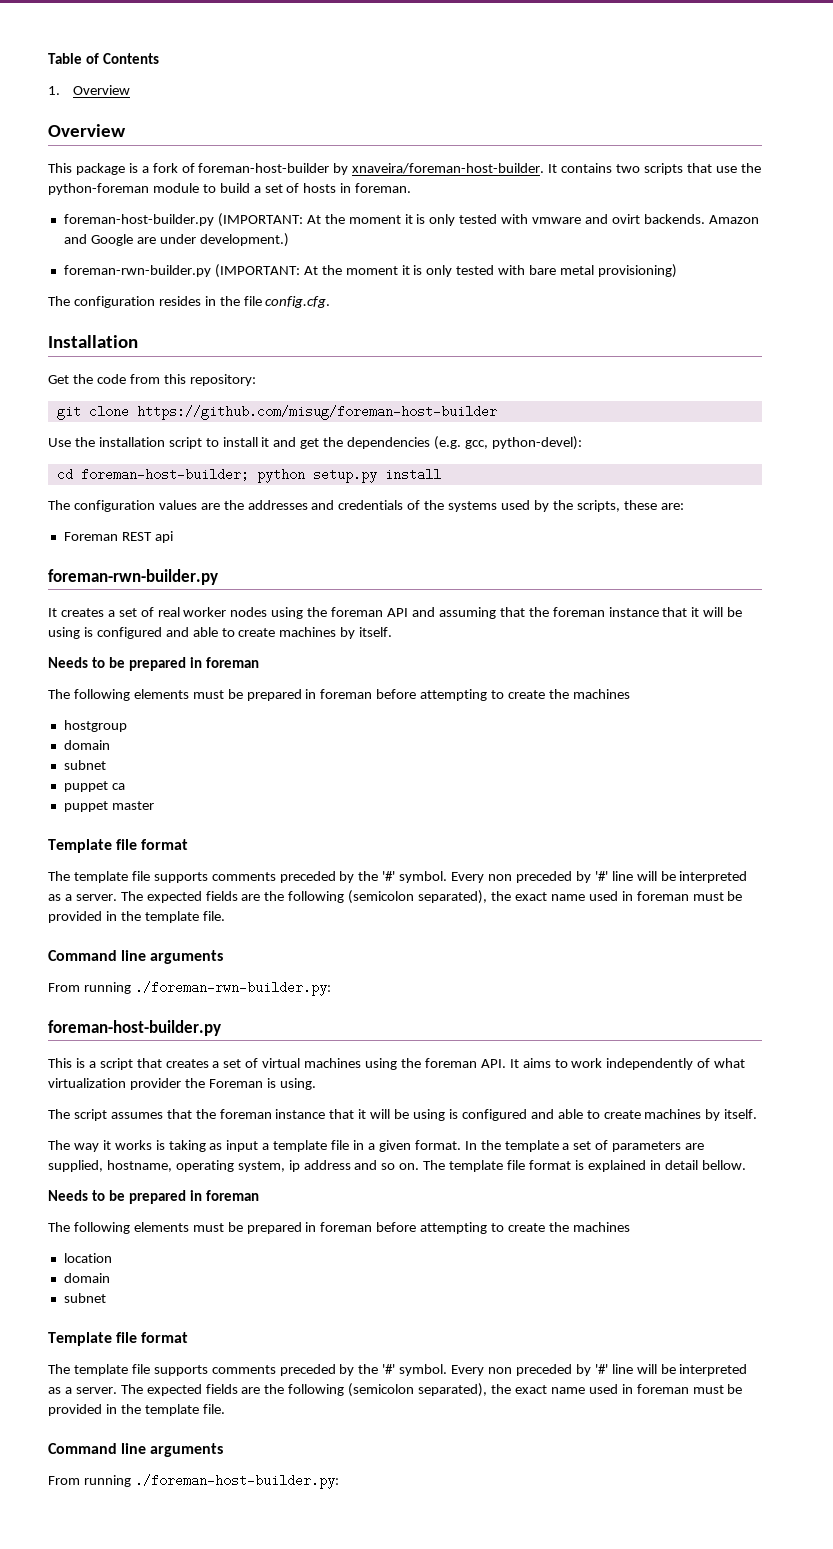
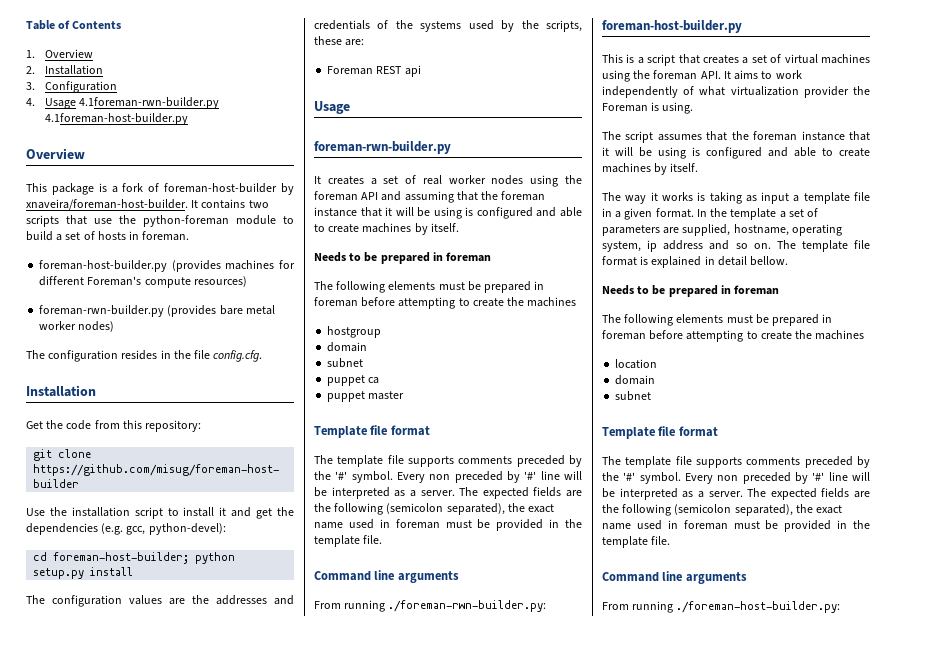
+ 2. Installation
+ 3. Configuration
+ 4. Usage 4.1foreman-rwn-builder.py 4.1foreman-host-builder.py
- foreman-host-builder.py (IMPORTANT: At the moment it is only tested with vmware and ovirt backends. Amazon and Google are under development.)
- foreman-rwn-builder.py (IMPORTANT: At the moment it is only tested with bare metal provisioning)
+ foreman-host-builder.py (provides machines for different Foreman's compute resources)
+ foreman-rwn-builder.py (provides bare metal worker nodes)
  Foreman REST api
+ Usage

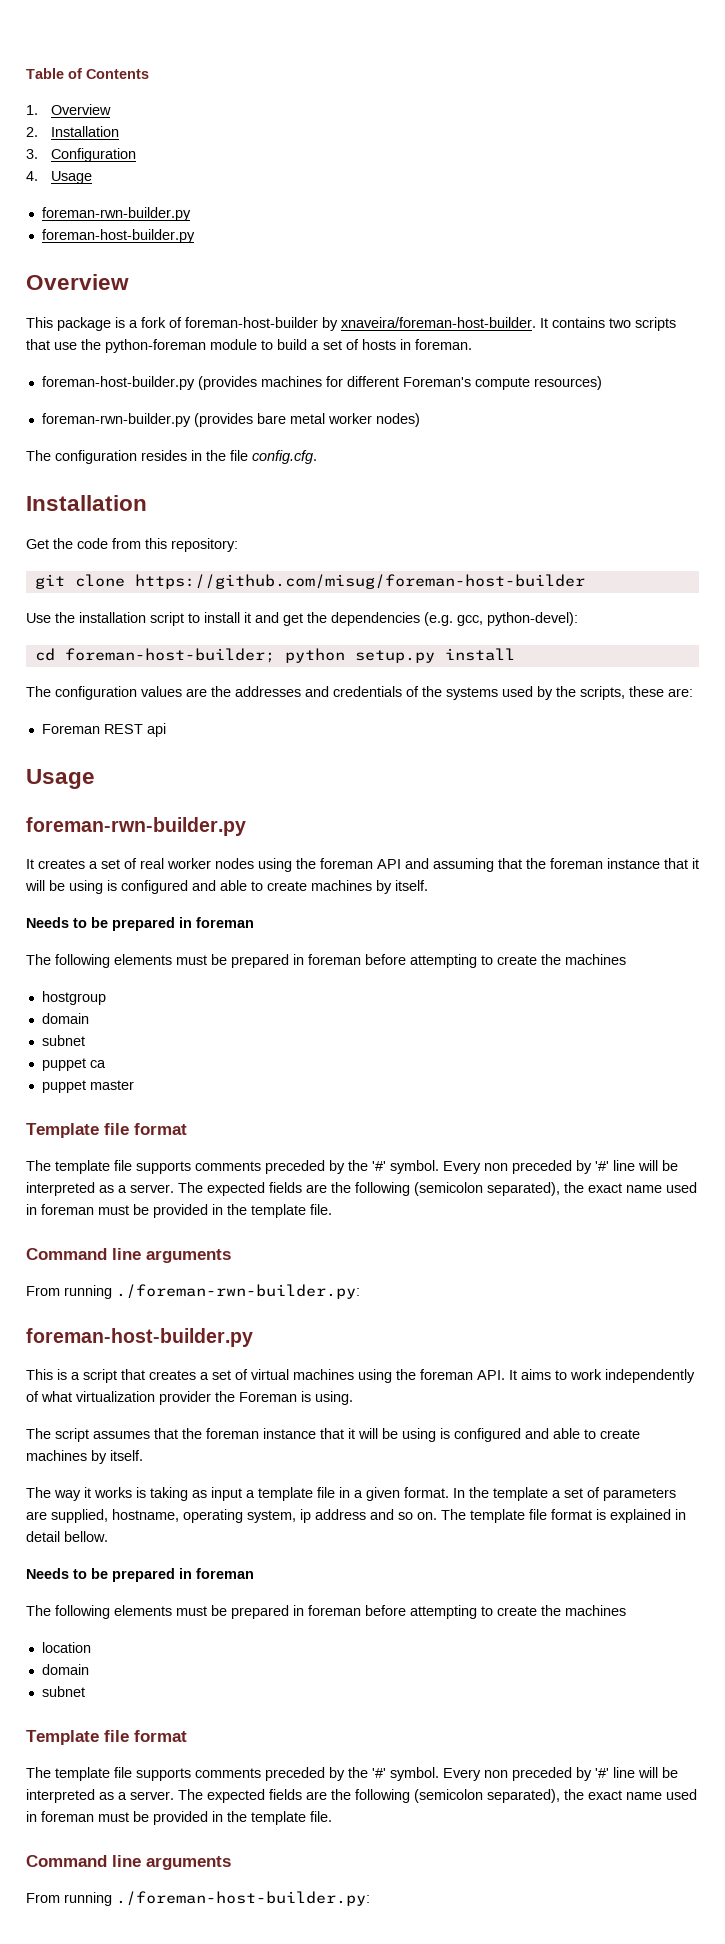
- 4. Usage 4.1foreman-rwn-builder.py 4.1foreman-host-builder.py
+ 4. Usage
+ foreman-rwn-builder.py
+ foreman-host-builder.py

